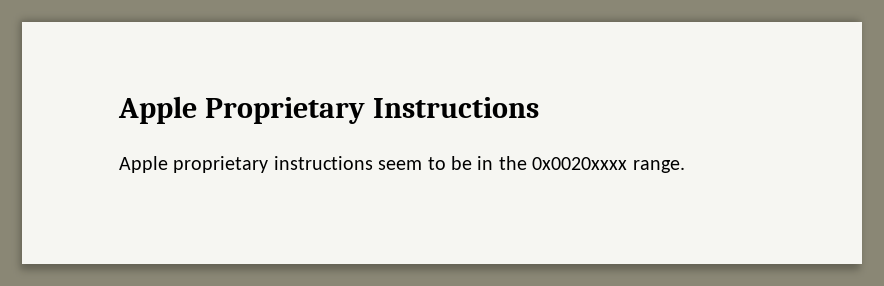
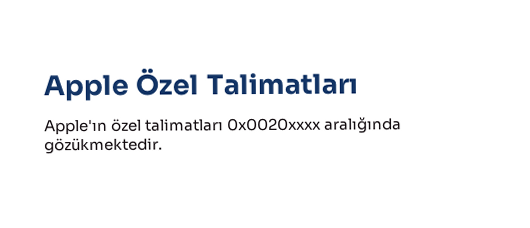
- Apple Proprietary Instructions
- Apple proprietary instructions seem to be in the 0x0020xxxx range.
+ Apple Özel Talimatları
+ Apple'ın özel talimatları 0x0020xxxx aralığında gözükmektedir.

